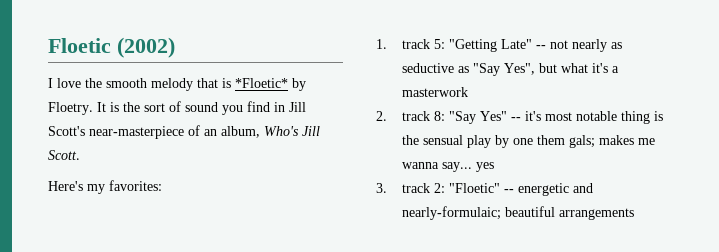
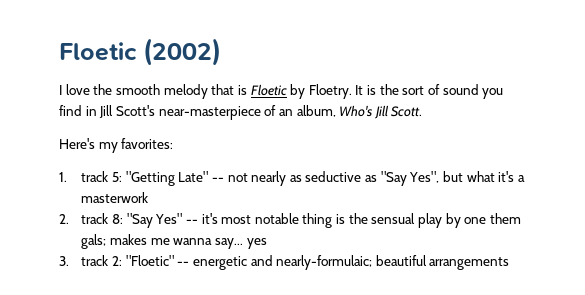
- I love the smooth melody that is *Floetic* by Floetry.
+ I love the smooth melody that is Floetic by Floetry.

